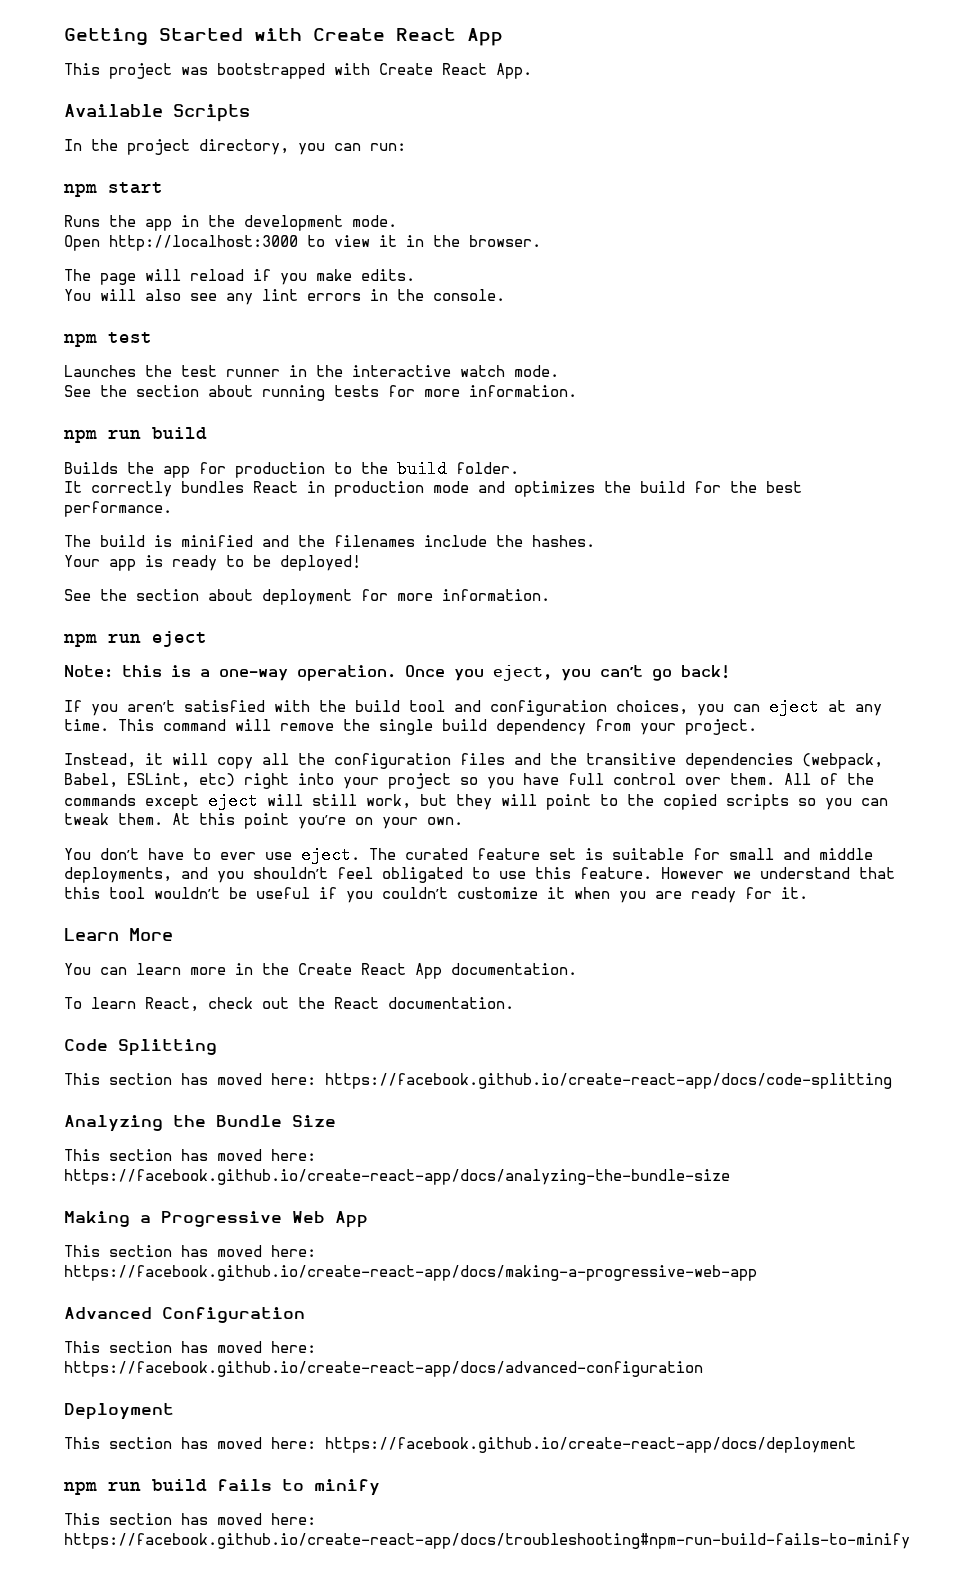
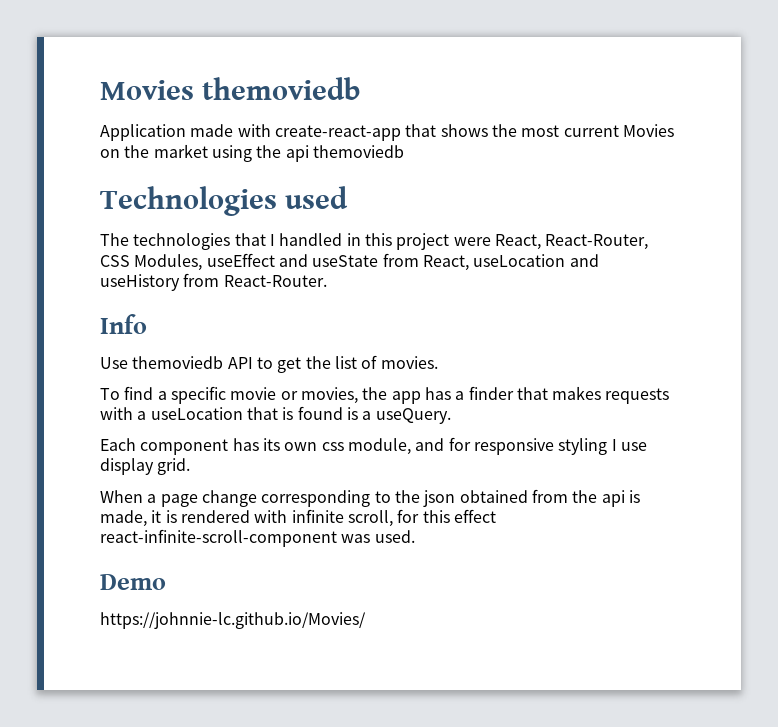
- Getting Started with Create React App
- This project was bootstrapped with Create React App.
- Available Scripts
- In the project directory, you can run:
- npm start
- Runs the app in the development mode.
- Open http://localhost:3000 to view it in the browser.
- The page will reload if you make edits.
- You will also see any lint errors in the console.
- npm test
- Launches the test runner in the interactive watch mode.
- See the section about running tests for more information.
- npm run build
- Builds the app for production to the build folder.
- It correctly bundles React in production mode and optimizes the build for the best performance.
- The build is minified and the filenames include the hashes.
- Your app is ready to be deployed!
- See the section about deployment for more information.
- npm run eject
- Note: this is a one-way operation. Once you eject, you can’t go back!
- If you aren’t satisfied with the build tool and configuration choices, you can eject at any time. This command will remove the single build dependency from your project.
- Instead, it will copy all the configuration files and the transitive dependencies (webpack, Babel, ESLint, etc) right into your project so you have full control over them. All of the commands except eject will still work, but they will point to the copied scripts so you can tweak them. At this point you’re on your own.
- You don’t have to ever use eject. The curated feature set is suitable for small and middle deployments, and you shouldn’t feel obligated to use this feature. However we understand that this tool wouldn’t be useful if you couldn’t customize it when you are ready for it.
- Learn More
- You can learn more in the Create React App documentation.
- To learn React, check out the React documentation.
- Code Splitting
- This section has moved here: https://facebook.github.io/create-react-app/docs/code-splitting
- Analyzing the Bundle Size
- This section has moved here: https://facebook.github.io/create-react-app/docs/analyzing-the-bundle-size
- Making a Progressive Web App
- This section has moved here: https://facebook.github.io/create-react-app/docs/making-a-progressive-web-app
- Advanced Configuration
- This section has moved here: https://facebook.github.io/create-react-app/docs/advanced-configuration
- Deployment
- This section has moved here: https://facebook.github.io/create-react-app/docs/deployment
- npm run build fails to minify
- This section has moved here: https://facebook.github.io/create-react-app/docs/troubleshooting#npm-run-build-fails-to-minify
+ Movies themoviedb
+ Application made with create-react-app that shows the most current Movies on the market using the api themoviedb
+ Technologies used
+ The technologies that I handled in this project were React, React-Router, CSS Modules, useEffect and useState from React, useLocation and useHistory from React-Router.
+ Info
+ Use themoviedb API to get the list of movies.
+ To find a specific movie or movies, the app has a finder that makes requests with a useLocation that is found is a useQuery.
+ Each component has its own css module, and for responsive styling I use display grid.
+ When a page change corresponding to the json obtained from the api is made, it is rendered with infinite scroll, for this effect react-infinite-scroll-component was used.
+ Demo
+ https://johnnie-lc.github.io/Movies/

